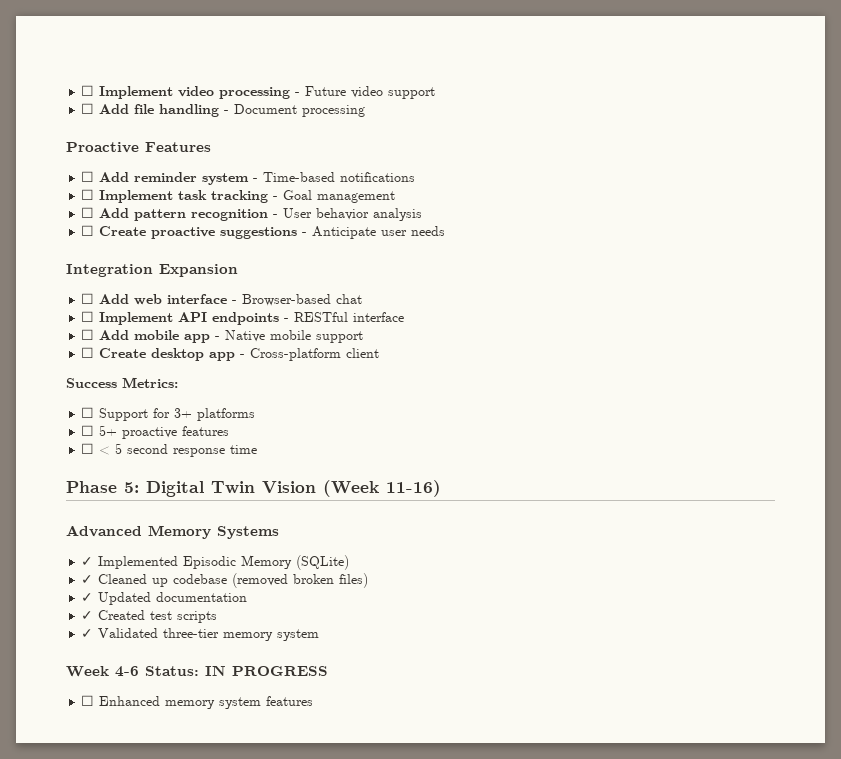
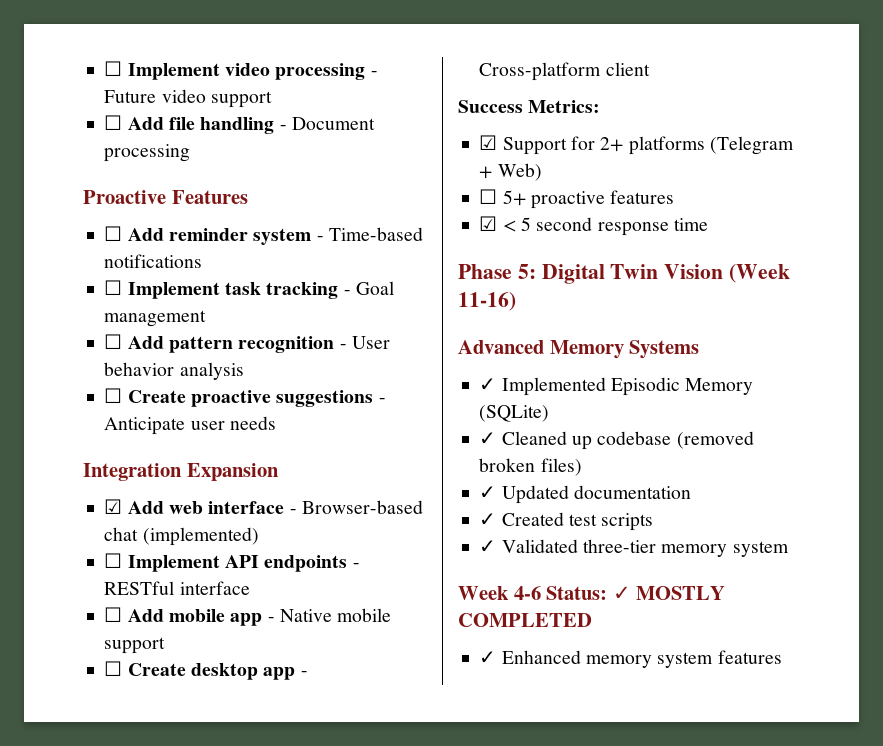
- ☐ Add web interface - Browser-based chat
+ ☑ Add web interface - Browser-based chat (implemented)
- ☐ Support for 3+ platforms
+ ☑ Support for 2+ platforms (Telegram + Web)
- ☐ < 5 second response time
+ ☑ < 5 second response time
- Week 4-6 Status: IN PROGRESS
- ☐ Enhanced memory system features
+ Week 4-6 Status: ✓ MOSTLY COMPLETED
+ ✓ Enhanced memory system features

